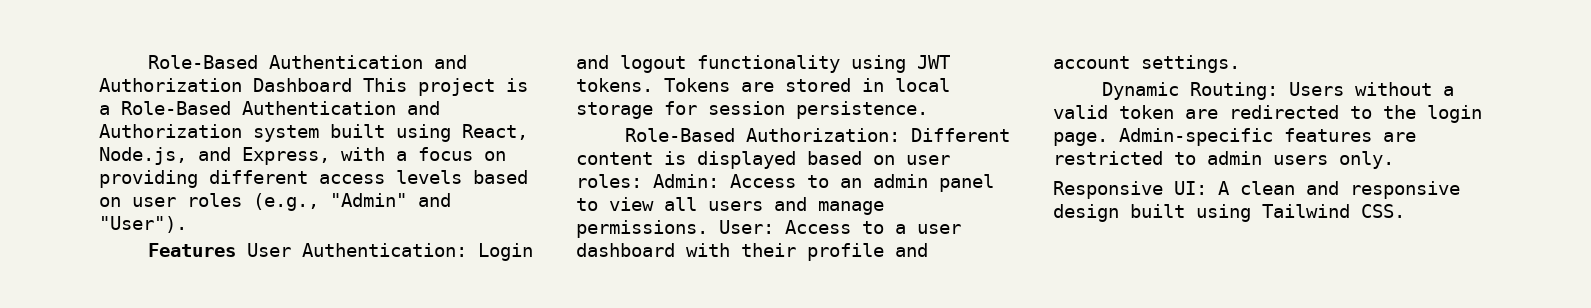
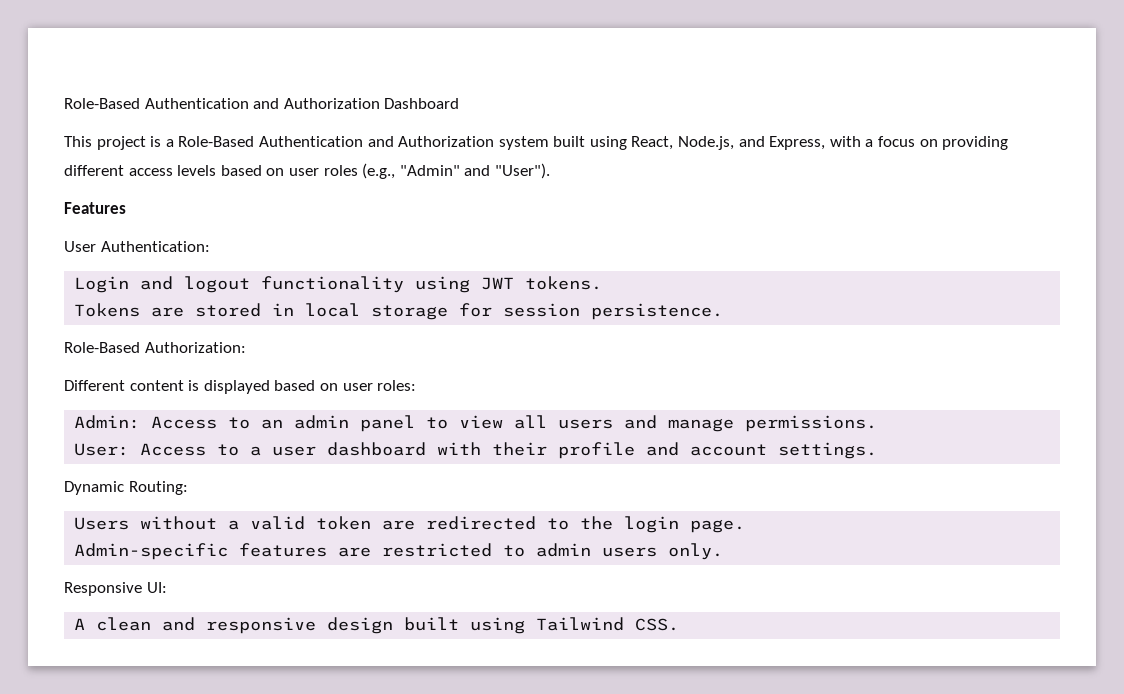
- Role-Based Authentication and Authorization Dashboard This project is a Role-Based Authentication and Authorization system built using React, Node.js, and Express, with a focus on providing different access levels based on user roles (e.g., "Admin" and "User").
+ Role-Based Authentication and Authorization Dashboard
+ This project is a Role-Based Authentication and Authorization system built using React, Node.js, and Express, with a focus on providing different access levels based on user roles (e.g., "Admin" and "User").
- Features User Authentication: Login and logout functionality using JWT tokens. Tokens are stored in local storage for session persistence.
+ Features
+ User Authentication:
+ Login and logout functionality using JWT tokens.
+ Tokens are stored in local storage for session persistence.
- Role-Based Authorization: Different content is displayed based on user roles: Admin: Access to an admin panel to view all users and manage permissions. User: Access to a user dashboard with their profile and account settings.
+ Role-Based Authorization:
+ Different content is displayed based on user roles:
+ Admin: Access to an admin panel to view all users and manage permissions.
+ User: Access to a user dashboard with their profile and account settings.
- Dynamic Routing: Users without a valid token are redirected to the login page. Admin-specific features are restricted to admin users only.
+ Dynamic Routing:
+ Users without a valid token are redirected to the login page.
+ Admin-specific features are restricted to admin users only.
- Responsive UI: A clean and responsive design built using Tailwind CSS.
+ Responsive UI:
+ A clean and responsive design built using Tailwind CSS.

